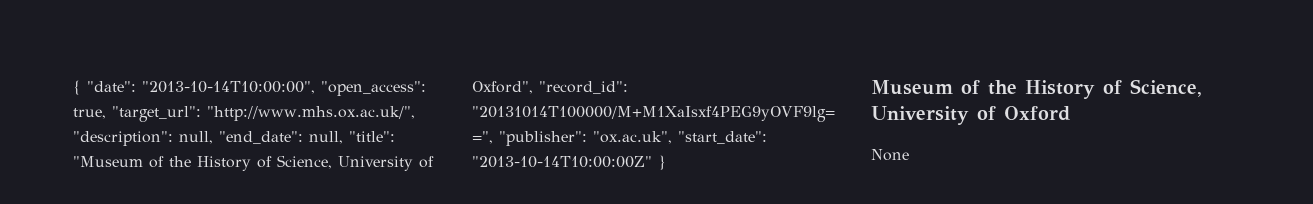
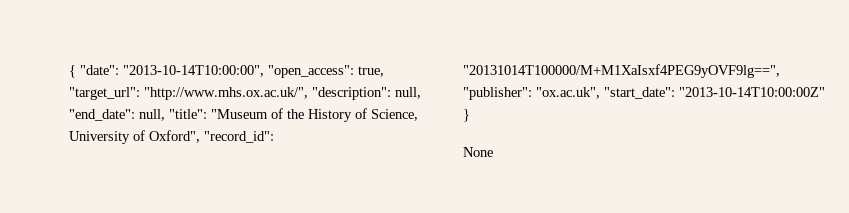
- Museum of the History of Science, University of Oxford

